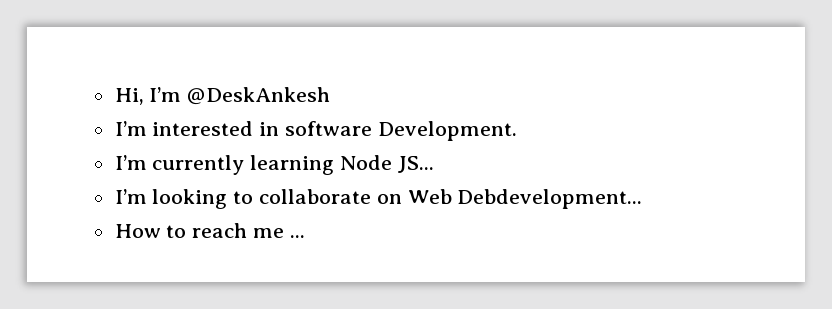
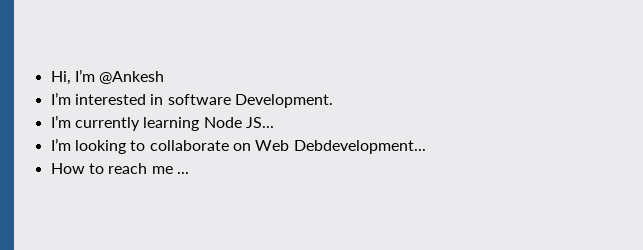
- Hi, I’m @DeskAnkesh
+ Hi, I’m @Ankesh

